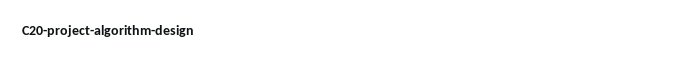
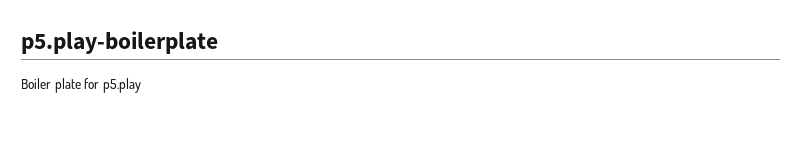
- C20-project-algorithm-design
+ p5.play-boilerplate
+ Boiler plate for p5.play

